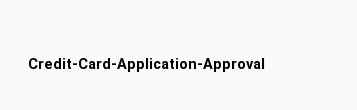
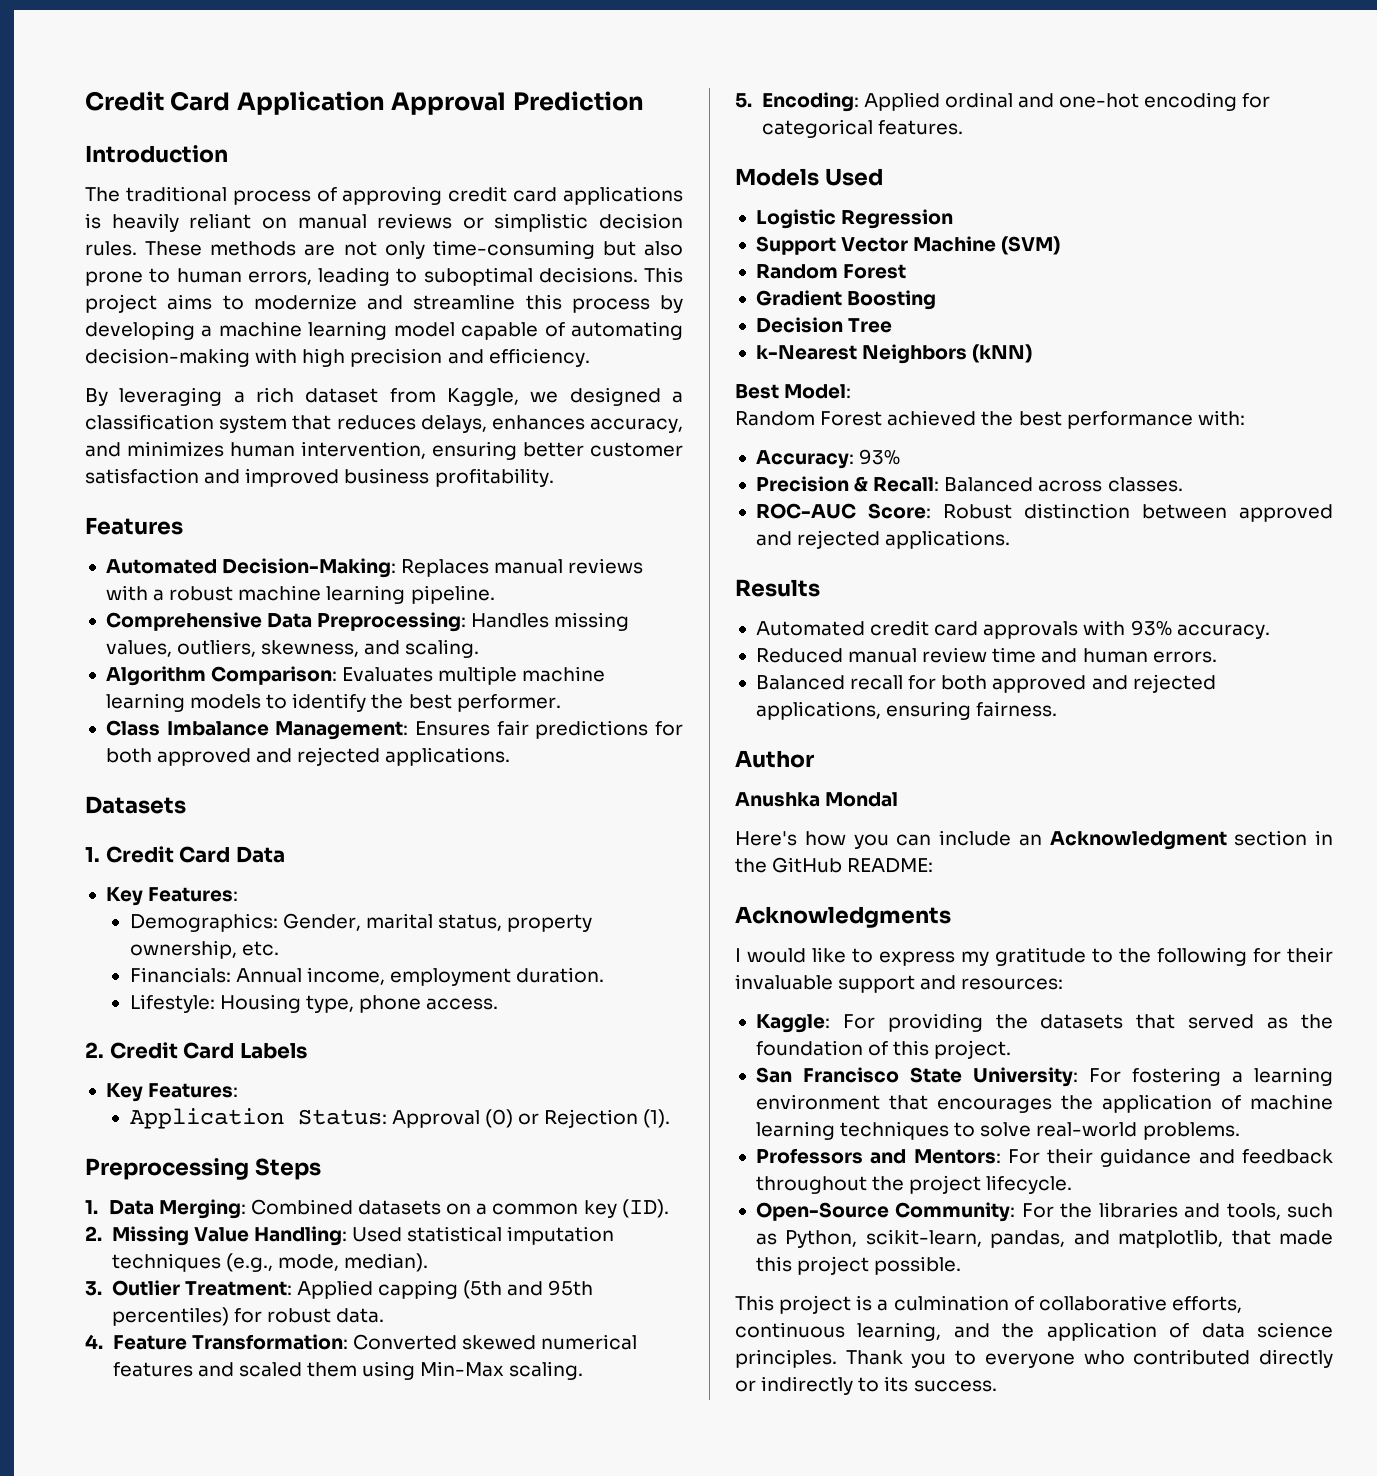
- Credit-Card-Application-Approval
+ Credit Card Application Approval Prediction
+ Introduction
+ The traditional process of approving credit card applications is heavily reliant on manual reviews or simplistic decision rules. These methods are not only time-consuming but also prone to human errors, leading to suboptimal decisions. This project aims to modernize and streamline this process by developing a machine learning model capable of automating decision-making with high precision and efficiency.
+ By leveraging a rich dataset from Kaggle, we designed a classification system that reduces delays, enhances accuracy, and minimizes human intervention, ensuring better customer satisfaction and improved business profitability.
+ Features
+ Automated Decision-Making: Replaces manual reviews with a robust machine learning pipeline.
+ Comprehensive Data Preprocessing: Handles missing values, outliers, skewness, and scaling.
+ Algorithm Comparison: Evaluates multiple machine learning models to identify the best performer.
+ Class Imbalance Management: Ensures fair predictions for both approved and rejected applications.
+ Datasets
+ 1. Credit Card Data
+ Key Features:
+ Demographics: Gender, marital status, property ownership, etc.
+ Financials: Annual income, employment duration.
+ Lifestyle: Housing type, phone access.
+ 2. Credit Card Labels
+ Key Features:
+ Application Status: Approval (0) or Rejection (1).
+ Preprocessing Steps
+ 1. Data Merging: Combined datasets on a common key (ID).
+ 2. Missing Value Handling: Used statistical imputation techniques (e.g., mode, median).
+ 3. Outlier Treatment: Applied capping (5th and 95th percentiles) for robust data.
+ 4. Feature Transformation: Converted skewed numerical features and scaled them using Min-Max scaling.
+ 5. Encoding: Applied ordinal and one-hot encoding for categorical features.
+ Models Used
+ Logistic Regression
+ Support Vector Machine (SVM)
+ Random Forest
+ Gradient Boosting
+ Decision Tree
+ k-Nearest Neighbors (kNN)
+ Best Model:
+ Random Forest achieved the best performance with:
+ Accuracy: 93%
+ Precision & Recall: Balanced across classes.
+ ROC-AUC Score: Robust distinction between approved and rejected applications.
+ Results
+ Automated credit card approvals with 93% accuracy.
+ Reduced manual review time and human errors.
+ Balanced recall for both approved and rejected applications, ensuring fairness.
+ Author
+ Anushka Mondal
+ Here's how you can include an Acknowledgment section in the GitHub README:
+ Acknowledgments
+ I would like to express my gratitude to the following for their invaluable support and resources:
+ Kaggle: For providing the datasets that served as the foundation of this project.
+ San Francisco State University: For fostering a learning environment that encourages the application of machine learning techniques to solve real-world problems.
+ Professors and Mentors: For their guidance and feedback throughout the project lifecycle.
+ Open-Source Community: For the libraries and tools, such as Python, scikit-learn, pandas, and matplotlib, that made this project possible.
+ This project is a culmination of collaborative efforts, continuous learning, and the application of data science principles. Thank you to everyone who contributed directly or indirectly to its success.

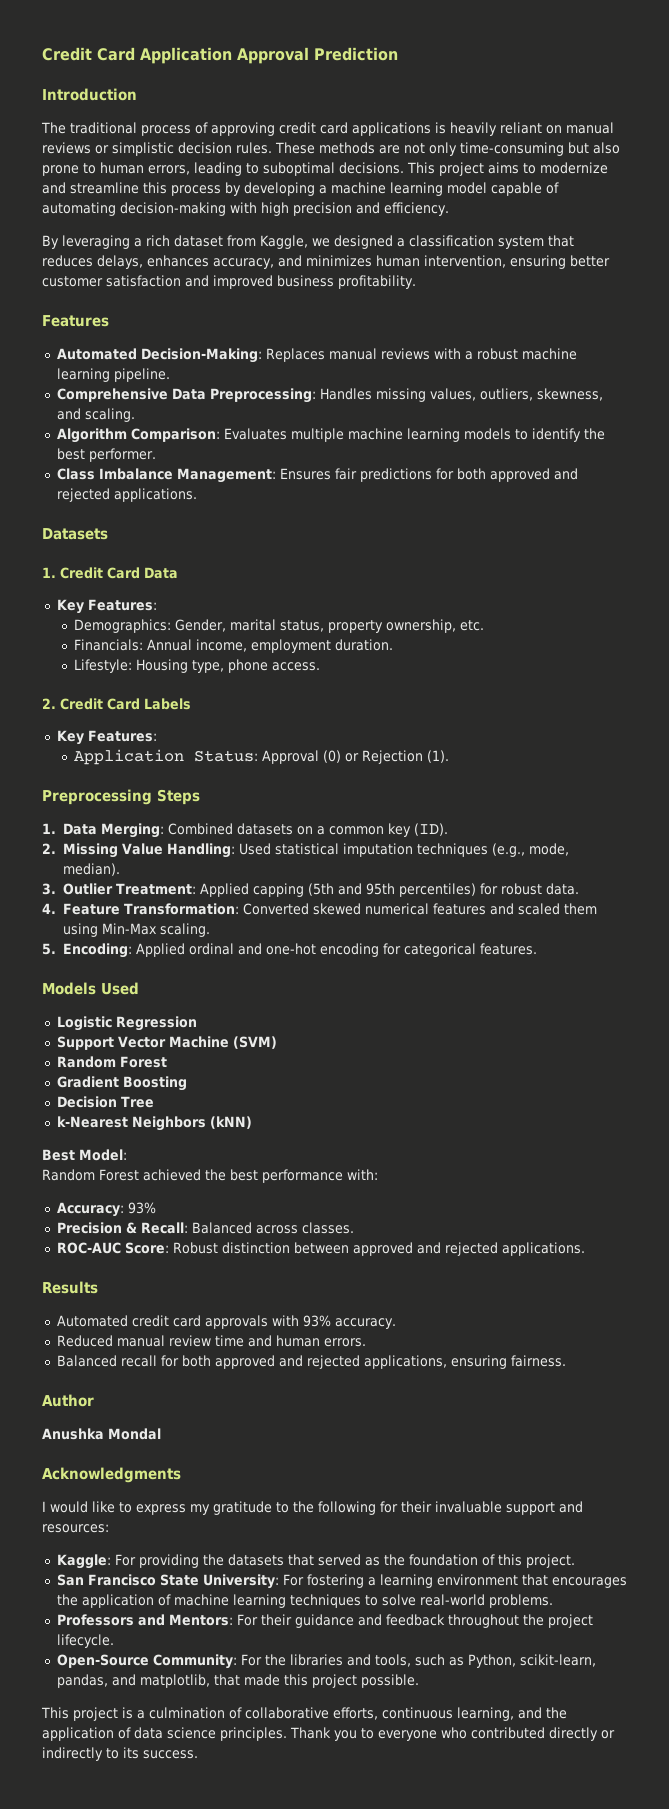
- Here's how you can include an Acknowledgment section in the GitHub README:

